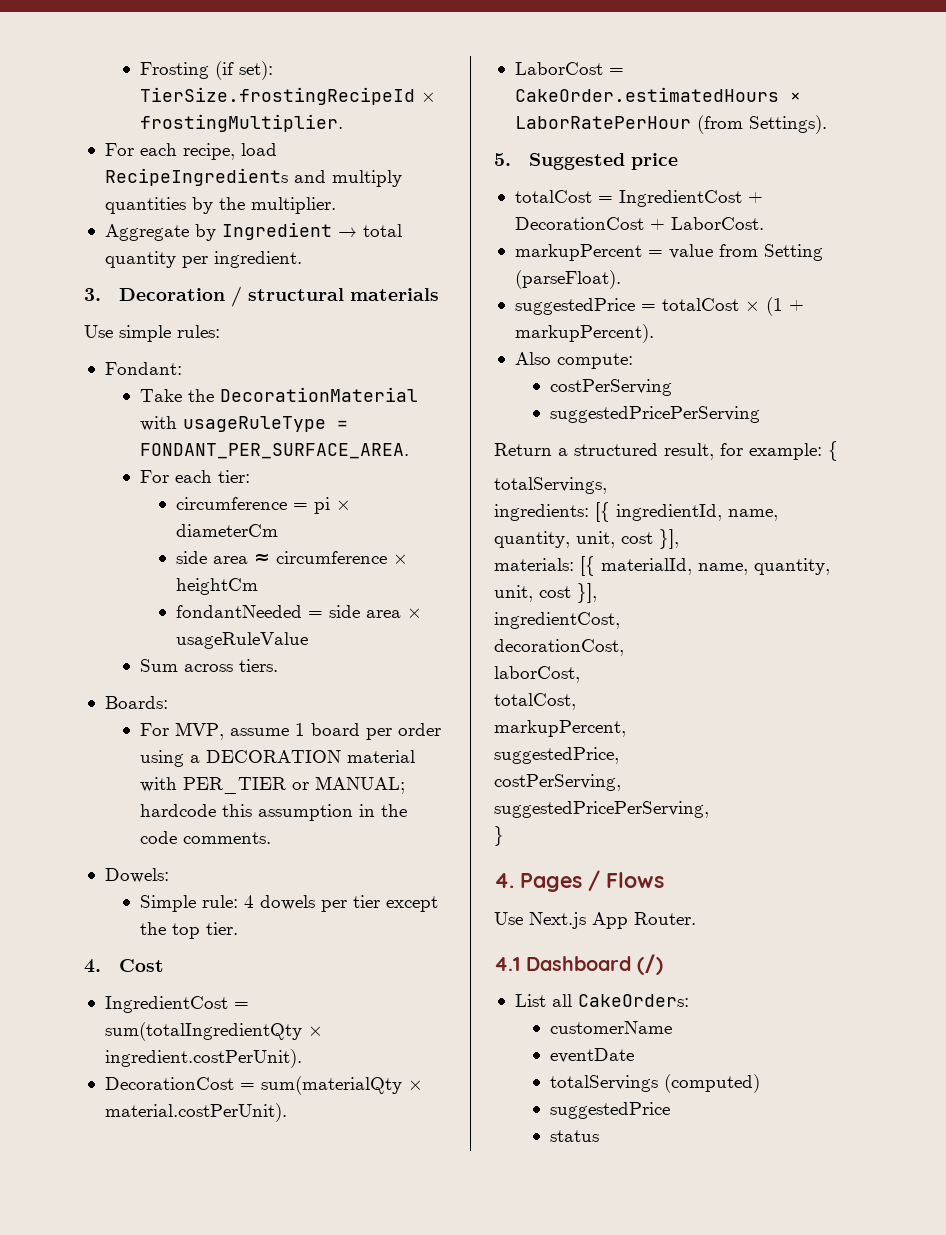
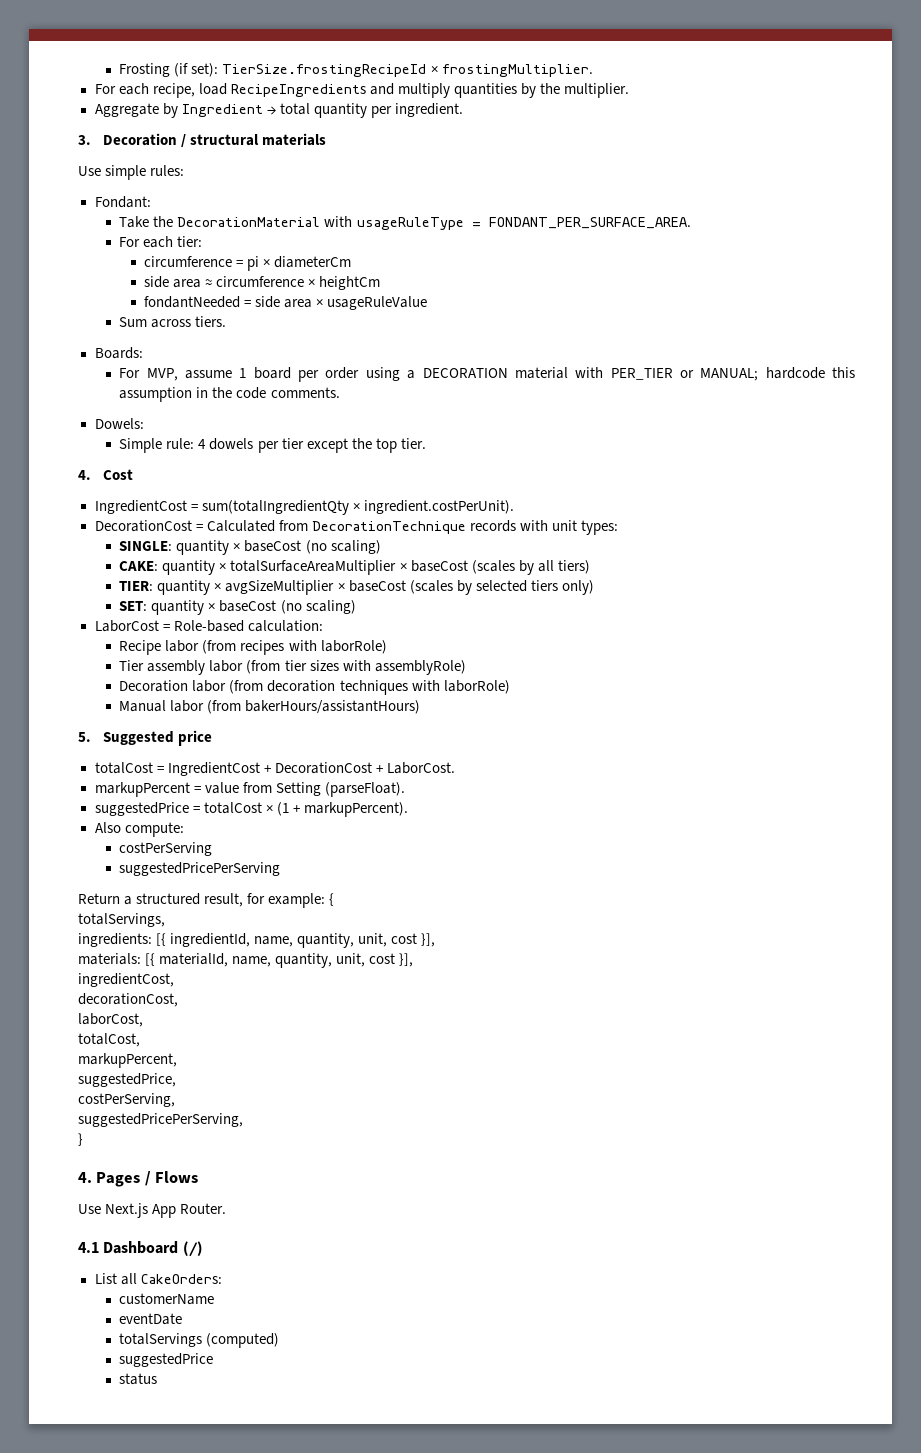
- DecorationCost = sum(materialQty × material.costPerUnit).
- LaborCost = CakeOrder.estimatedHours × LaborRatePerHour (from Settings).
+ DecorationCost = Calculated from DecorationTechnique records with unit types:
+ SINGLE: quantity × baseCost (no scaling)
+ CAKE: quantity × totalSurfaceAreaMultiplier × baseCost (scales by all tiers)
+ TIER: quantity × avgSizeMultiplier × baseCost (scales by selected tiers only)
+ SET: quantity × baseCost (no scaling)
+ LaborCost = Role-based calculation:
+ Recipe labor (from recipes with laborRole)
+ Tier assembly labor (from tier sizes with assemblyRole)
+ Decoration labor (from decoration techniques with laborRole)
+ Manual labor (from bakerHours/assistantHours)

